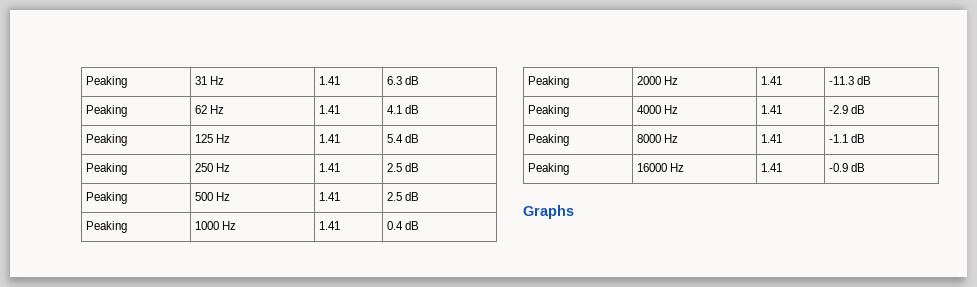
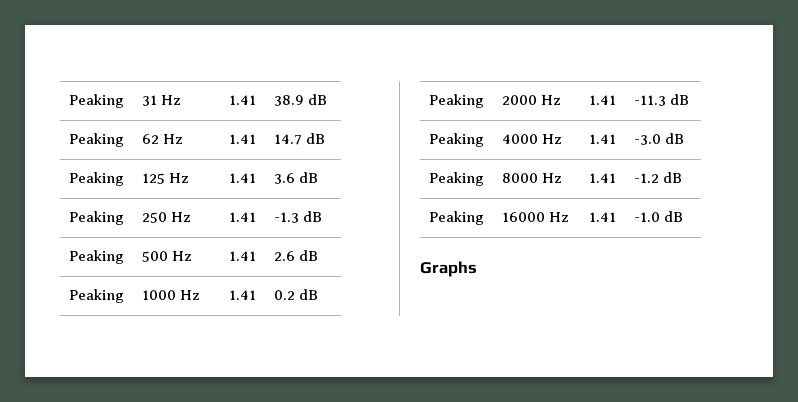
- Peaking | 31 Hz | 1.41 | 6.3 dB
+ Peaking | 31 Hz | 1.41 | 38.9 dB
- Peaking | 62 Hz | 1.41 | 4.1 dB
+ Peaking | 62 Hz | 1.41 | 14.7 dB
- Peaking | 125 Hz | 1.41 | 5.4 dB
+ Peaking | 125 Hz | 1.41 | 3.6 dB
- Peaking | 250 Hz | 1.41 | 2.5 dB
+ Peaking | 250 Hz | 1.41 | -1.3 dB
- Peaking | 500 Hz | 1.41 | 2.5 dB
+ Peaking | 500 Hz | 1.41 | 2.6 dB
- Peaking | 1000 Hz | 1.41 | 0.4 dB
+ Peaking | 1000 Hz | 1.41 | 0.2 dB
- Peaking | 4000 Hz | 1.41 | -2.9 dB
+ Peaking | 4000 Hz | 1.41 | -3.0 dB
- Peaking | 8000 Hz | 1.41 | -1.1 dB
+ Peaking | 8000 Hz | 1.41 | -1.2 dB
- Peaking | 16000 Hz | 1.41 | -0.9 dB
+ Peaking | 16000 Hz | 1.41 | -1.0 dB

